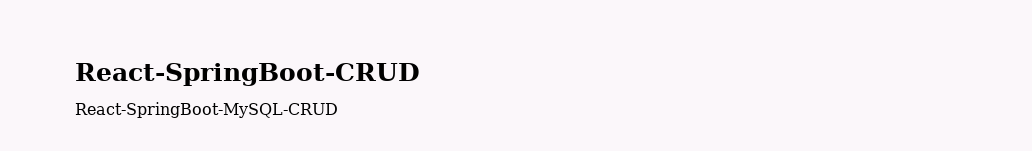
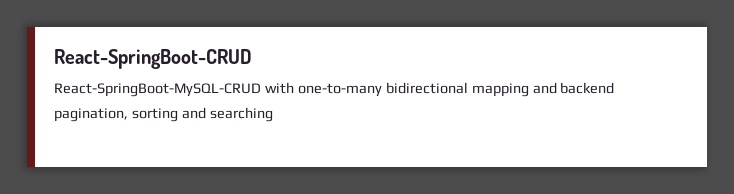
- React-SpringBoot-MySQL-CRUD
+ React-SpringBoot-MySQL-CRUD with one-to-many bidirectional mapping and backend pagination, sorting and searching

